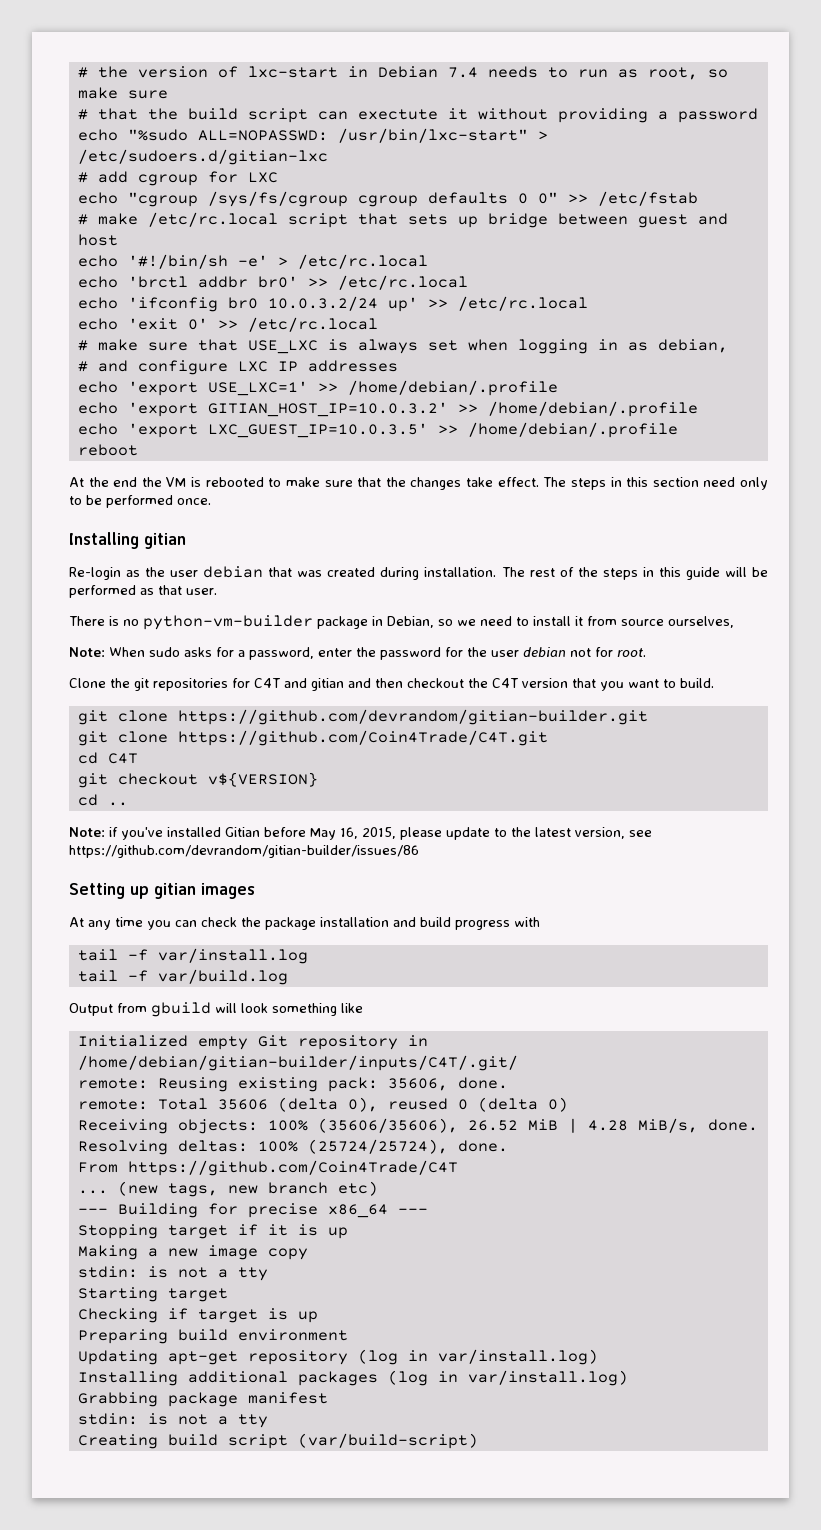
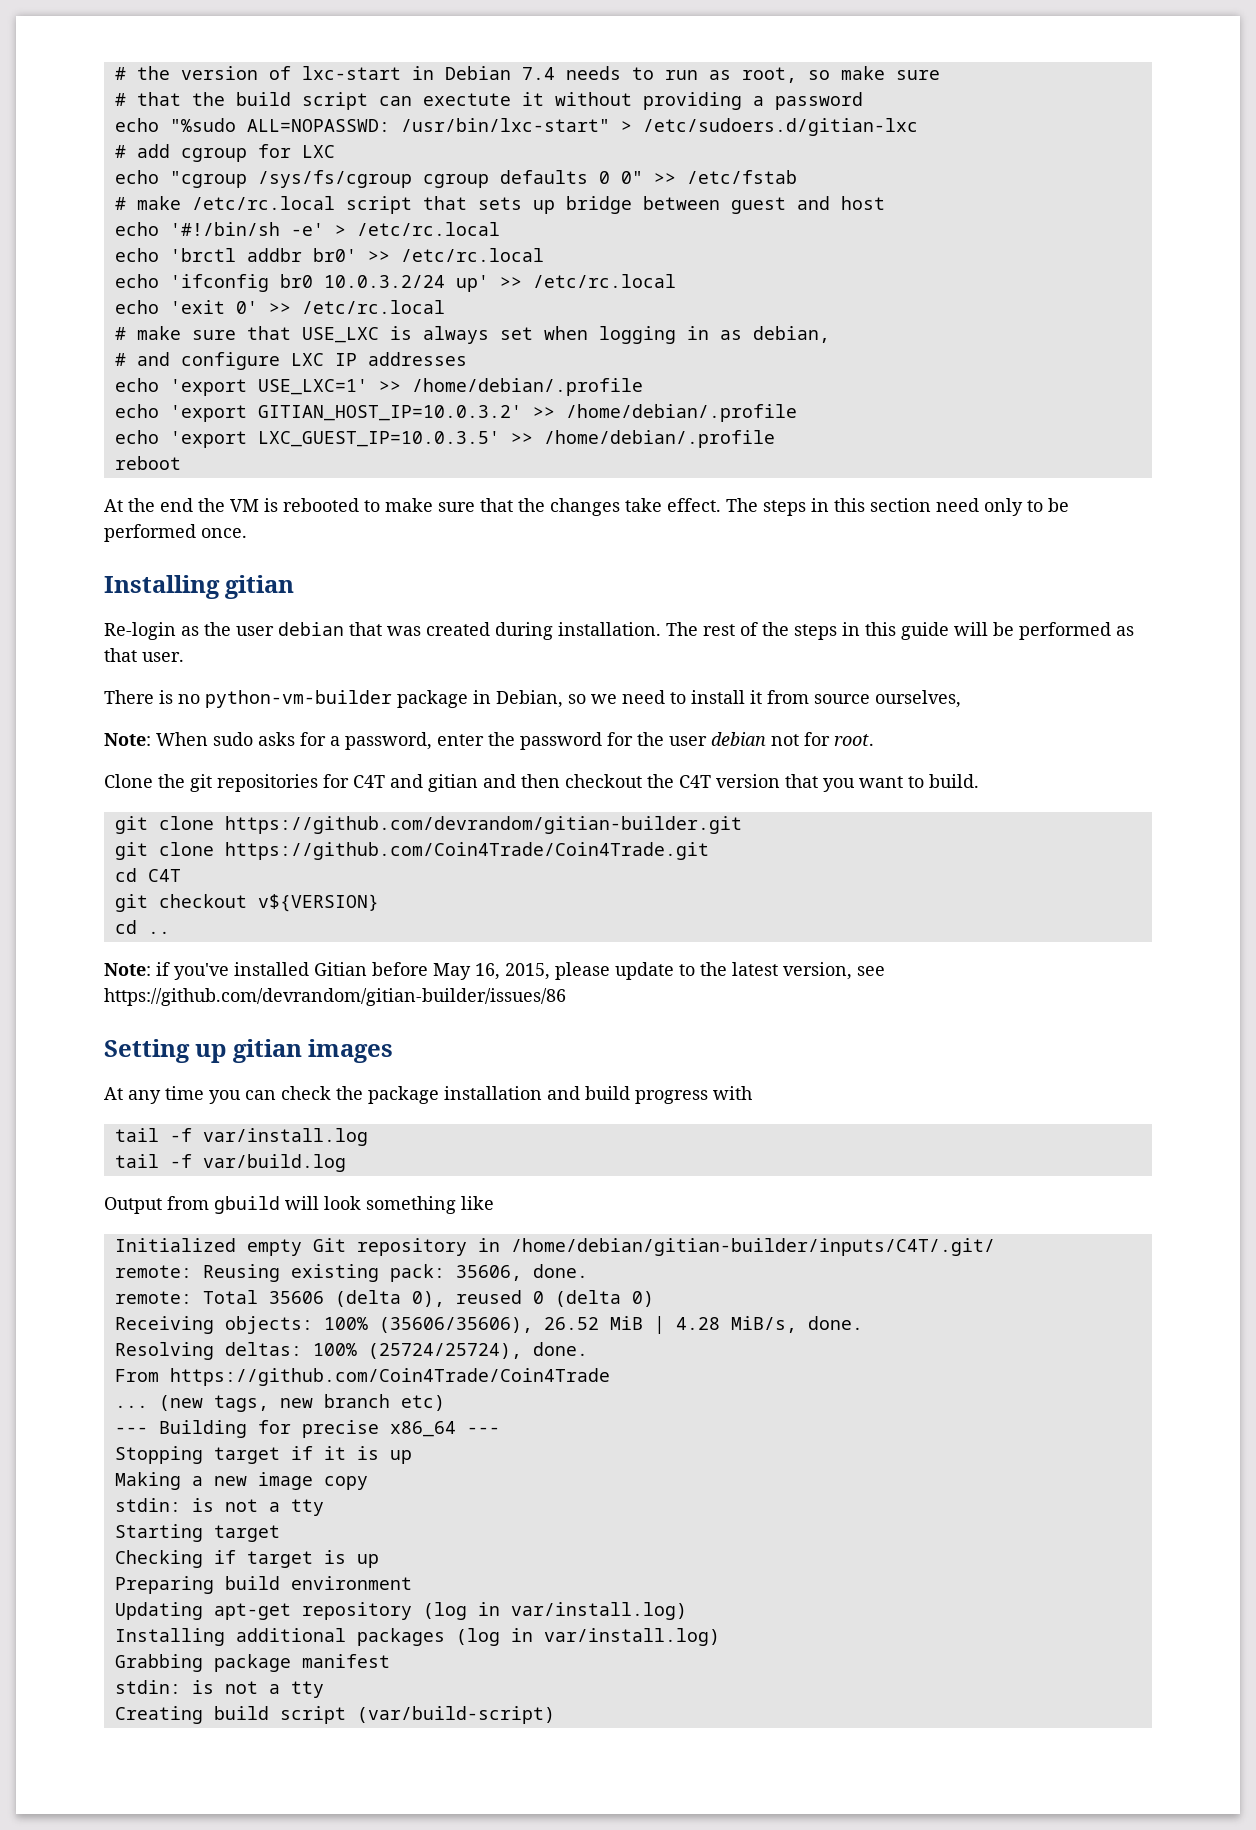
- git clone https://github.com/Coin4Trade/C4T.git
+ git clone https://github.com/Coin4Trade/Coin4Trade.git
- From https://github.com/Coin4Trade/C4T
+ From https://github.com/Coin4Trade/Coin4Trade

